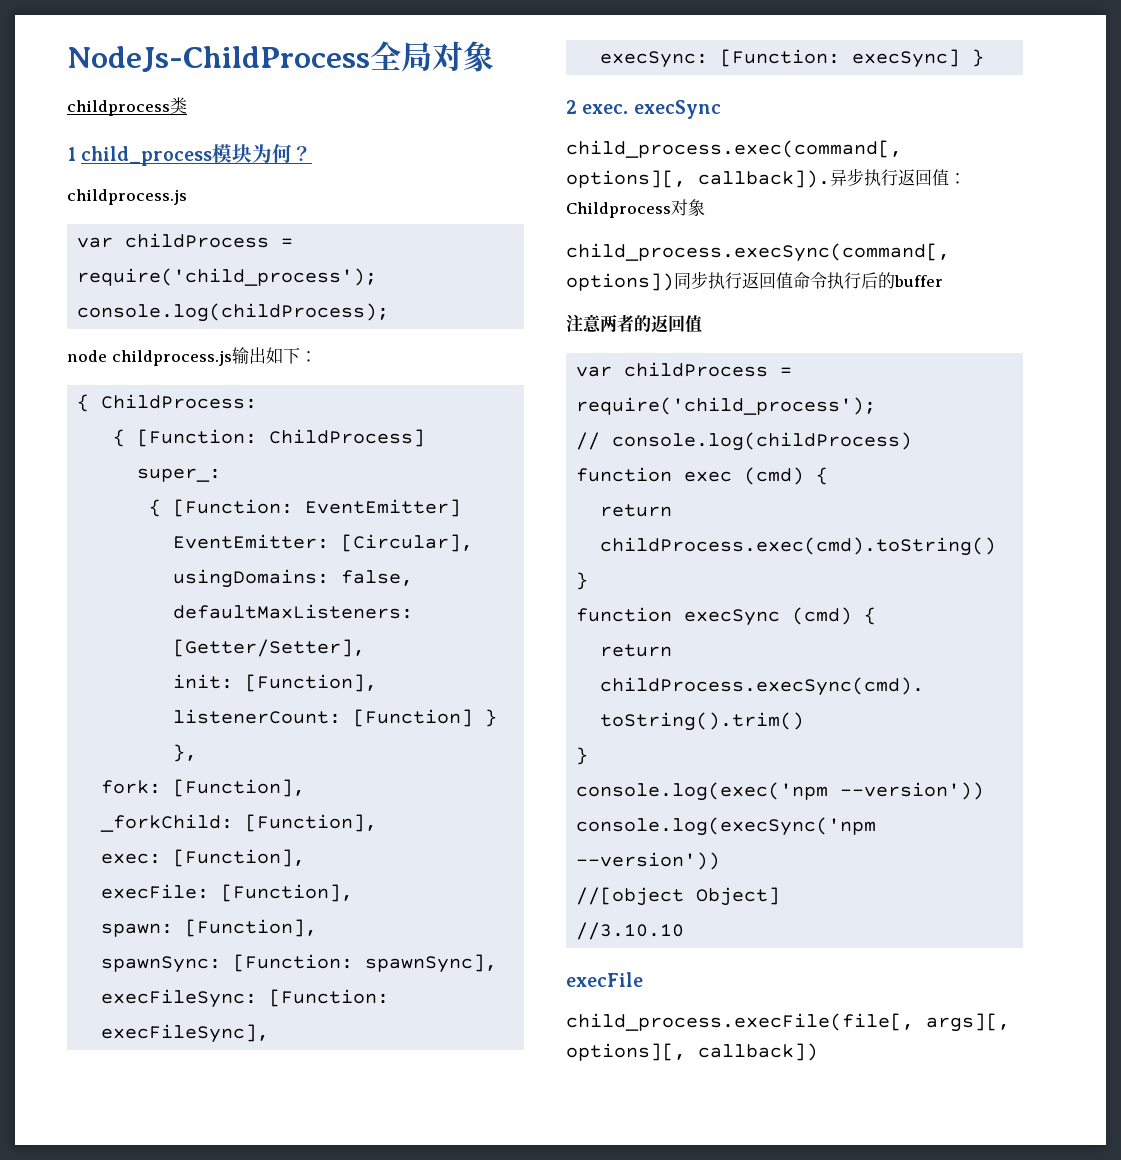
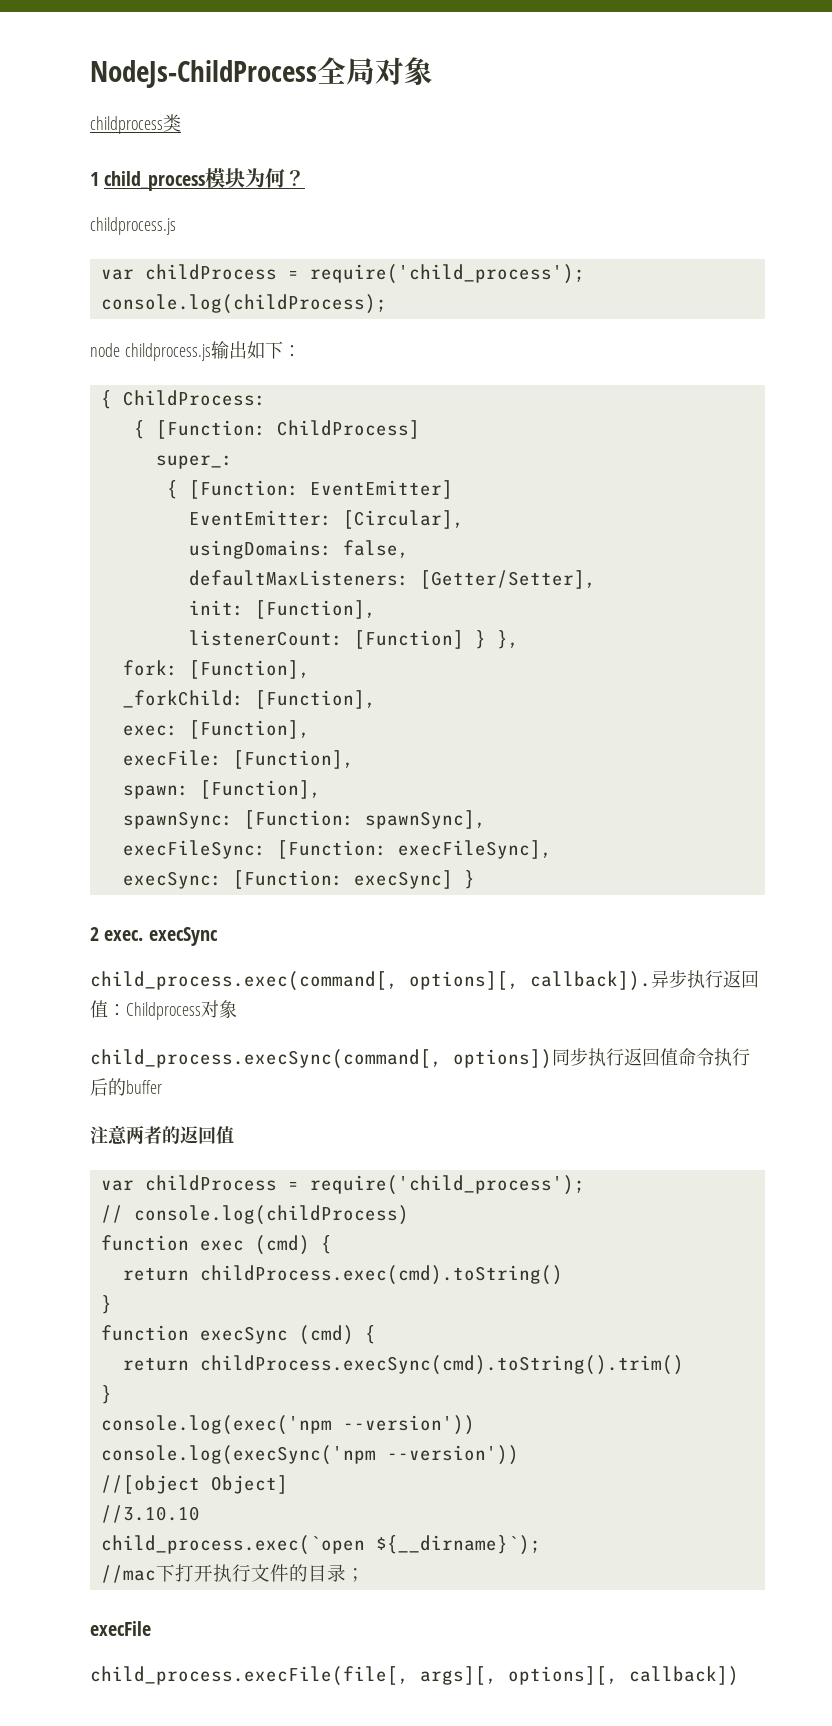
+ child_process.exec(`open ${__dirname}`);
+ //mac下打开执行文件的目录；

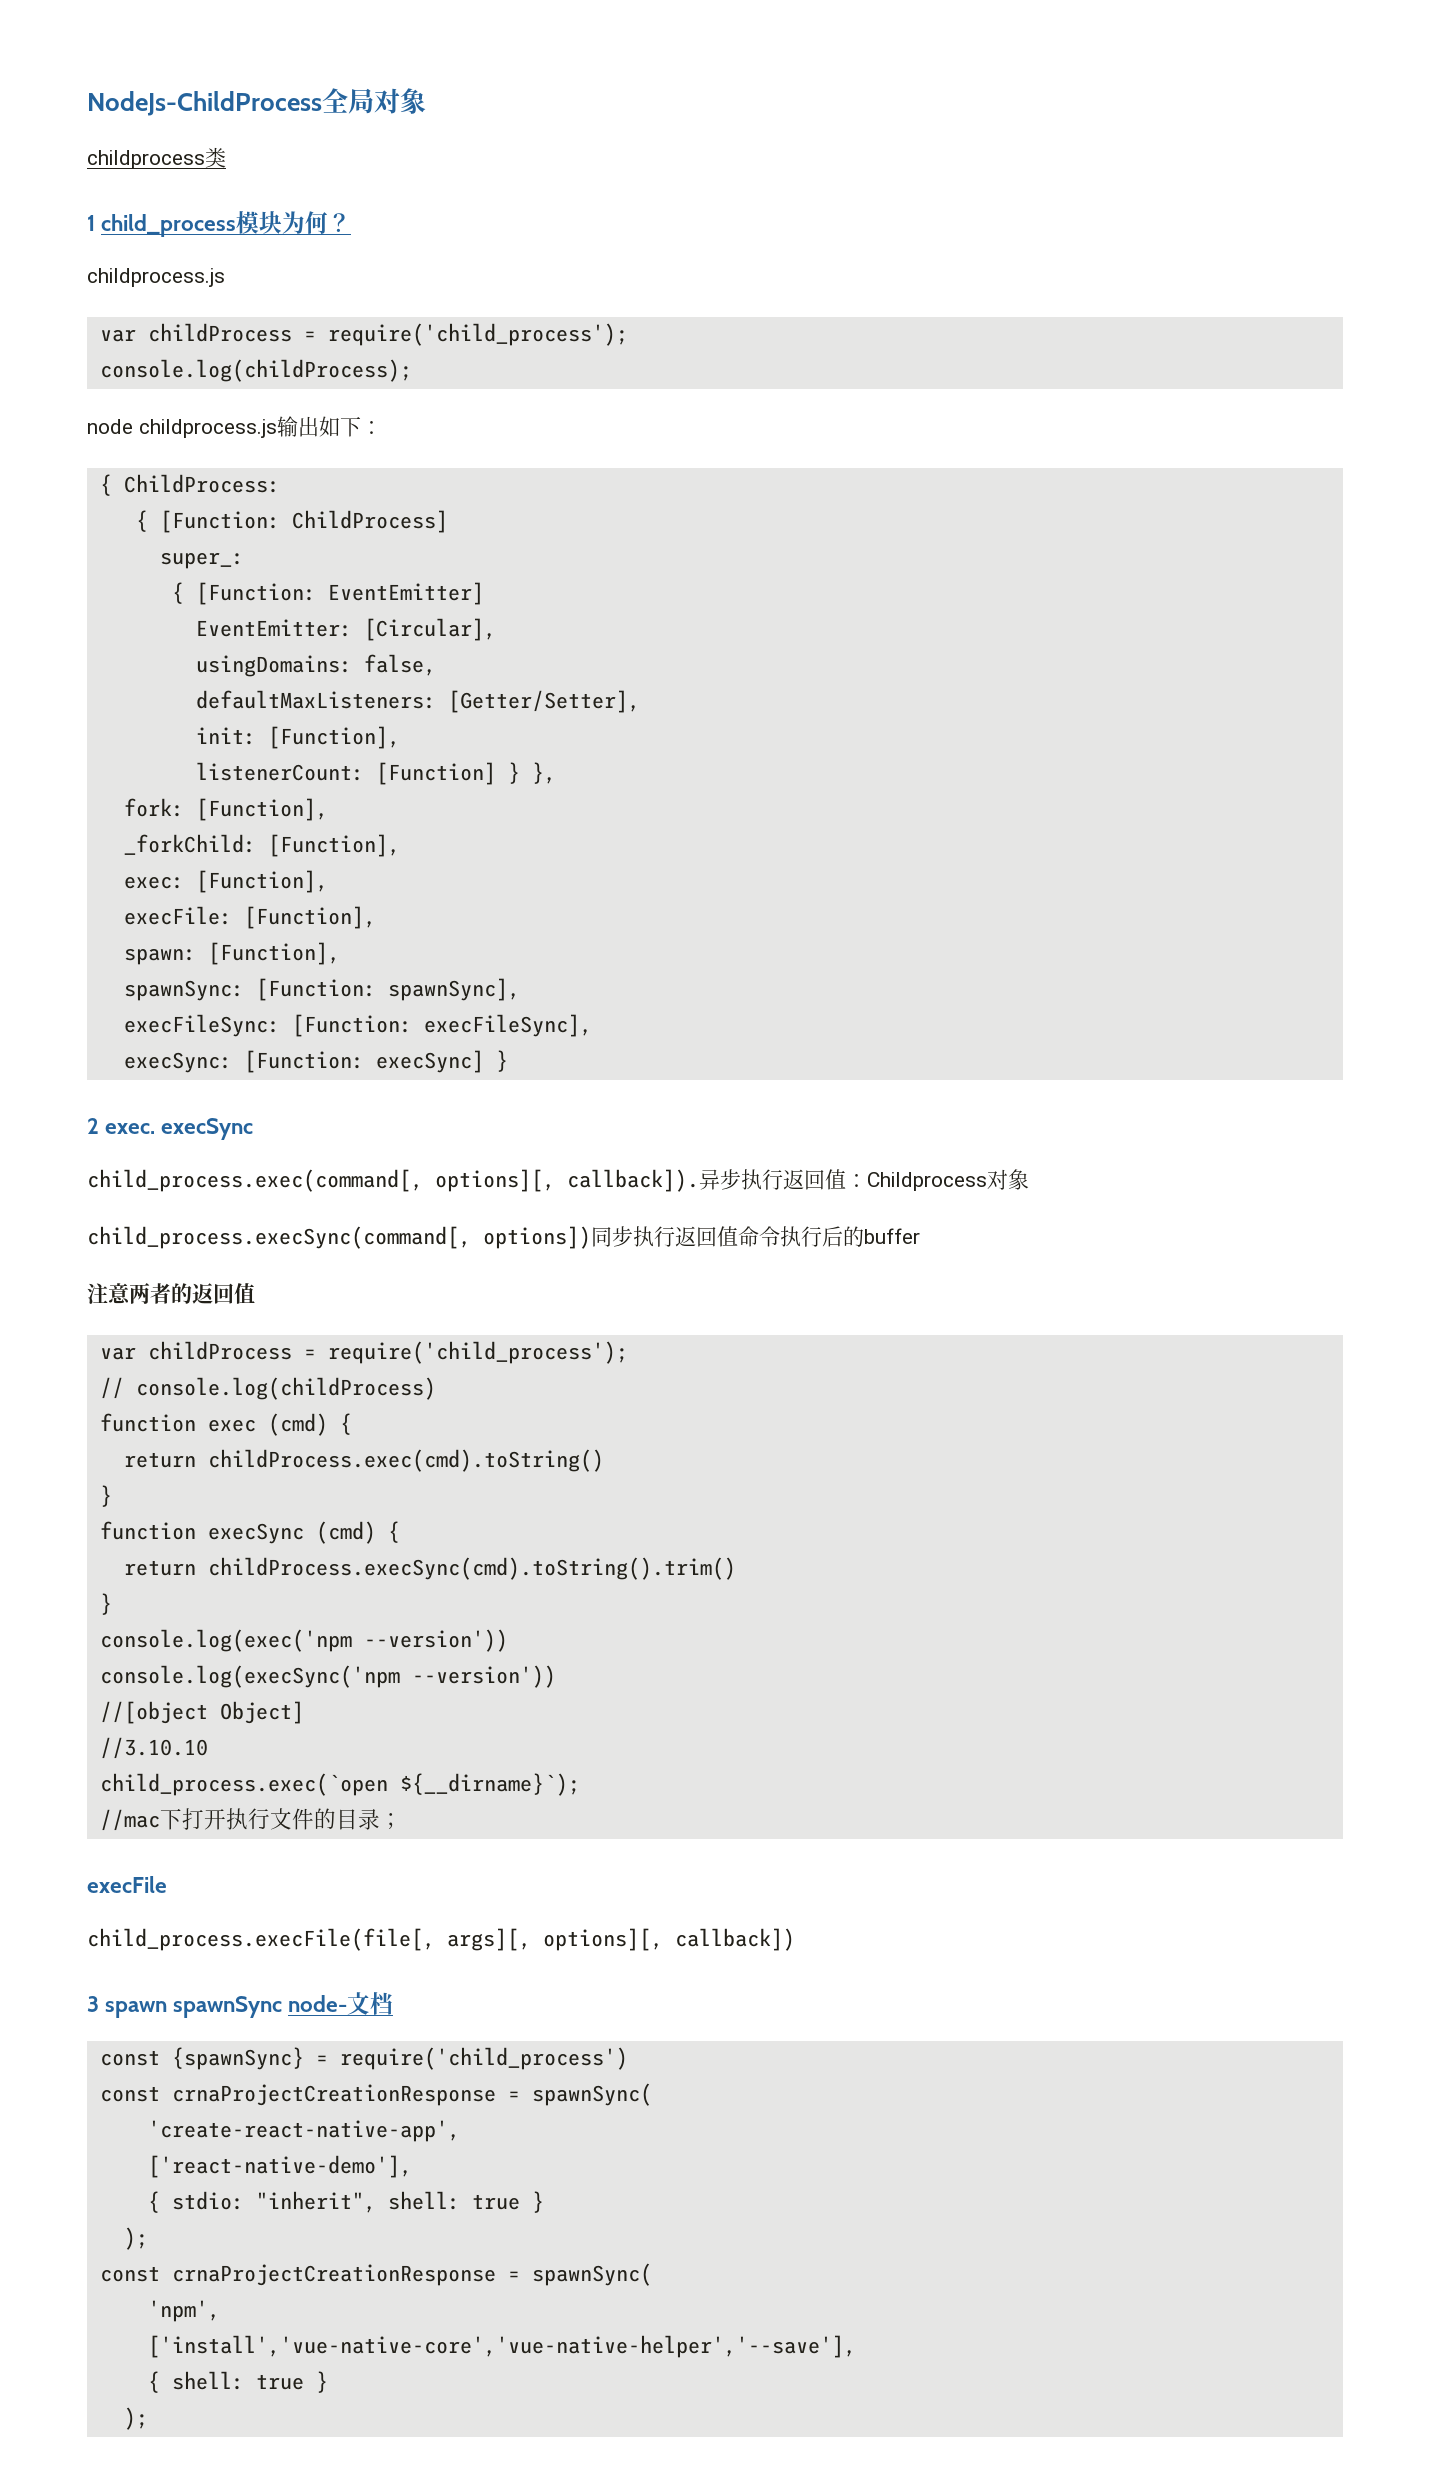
+ 3 spawn spawnSync node-文档
+ const {spawnSync} = require('child_process')
+ const crnaProjectCreationResponse = spawnSync(
+ 'create-react-native-app',
+ ['react-native-demo'],
+ { stdio: "inherit", shell: true }
+ );
+ const crnaProjectCreationResponse = spawnSync(
+ 'npm',
+ ['install','vue-native-core','vue-native-helper','--save'],
+ { shell: true }
+ );

